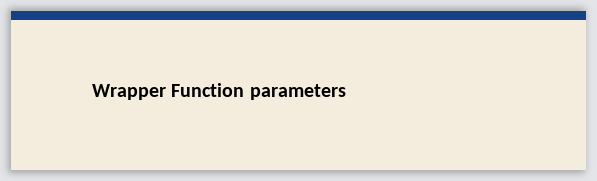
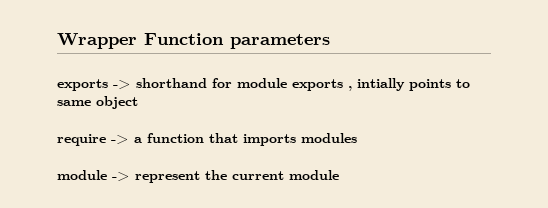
+ exports -> shorthand for module exports , intially points to same object
+ require -> a function that imports modules
+ module -> represent the current module

